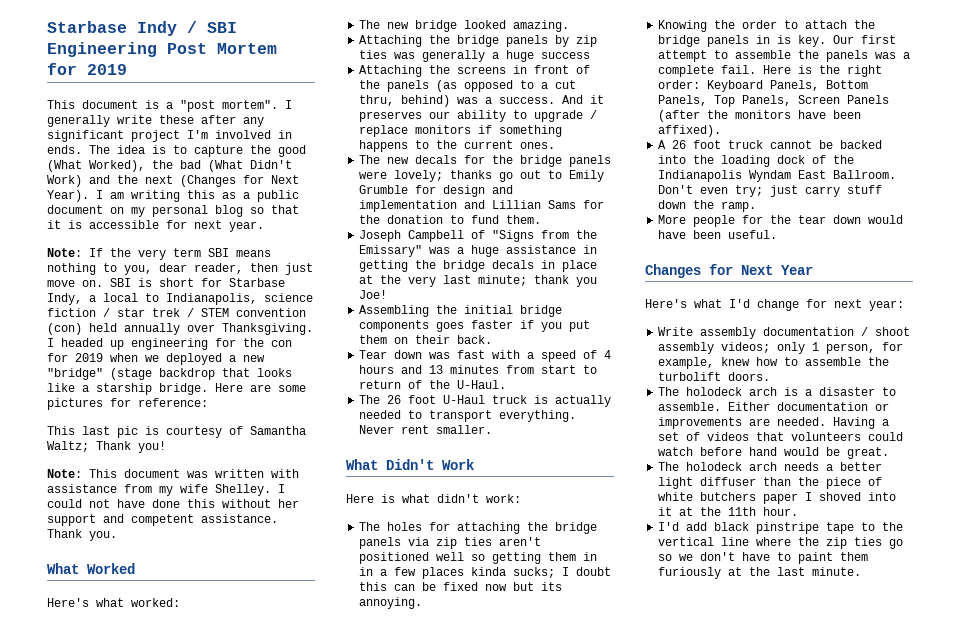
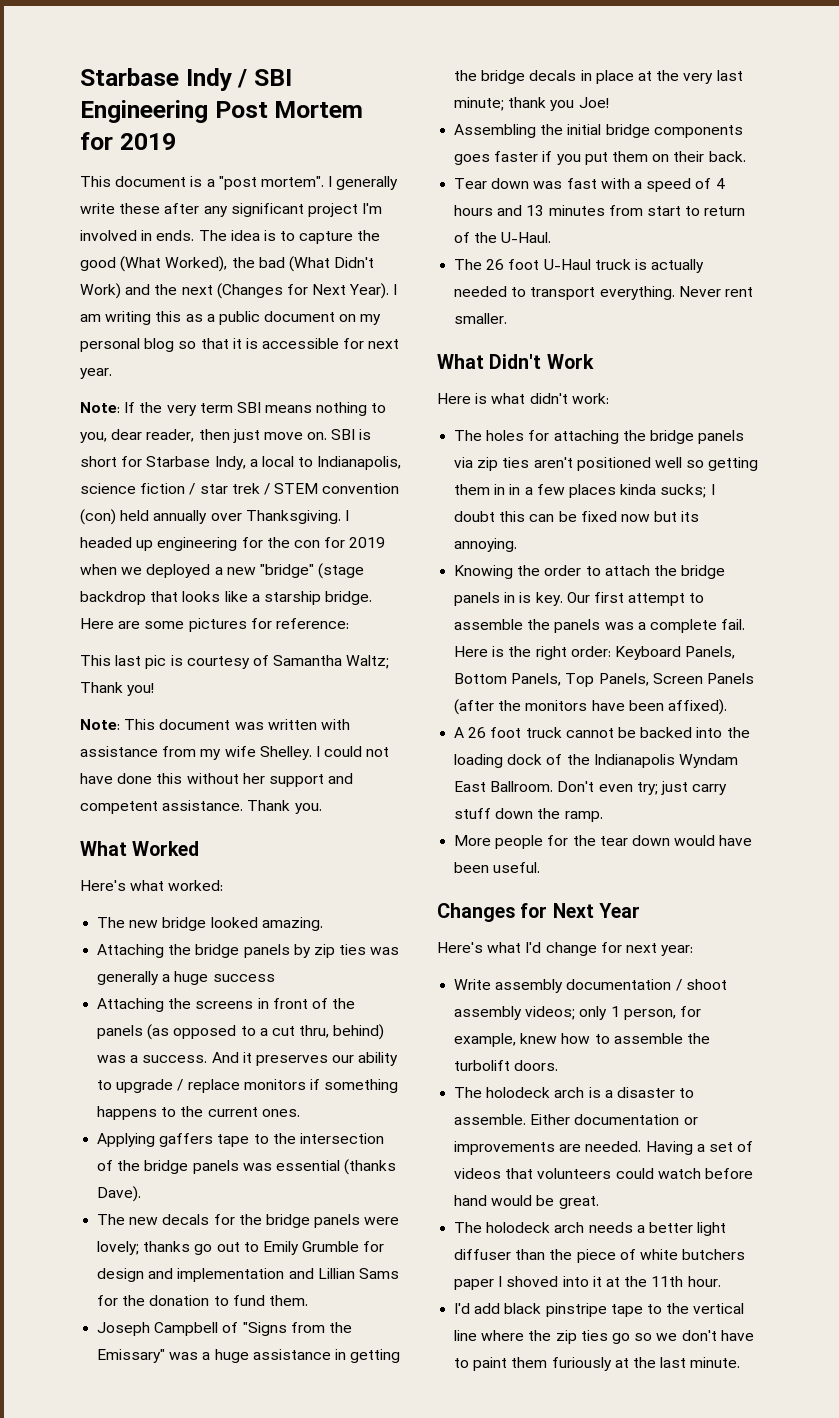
+ Applying gaffers tape to the intersection of the bridge panels was essential (thanks Dave).

